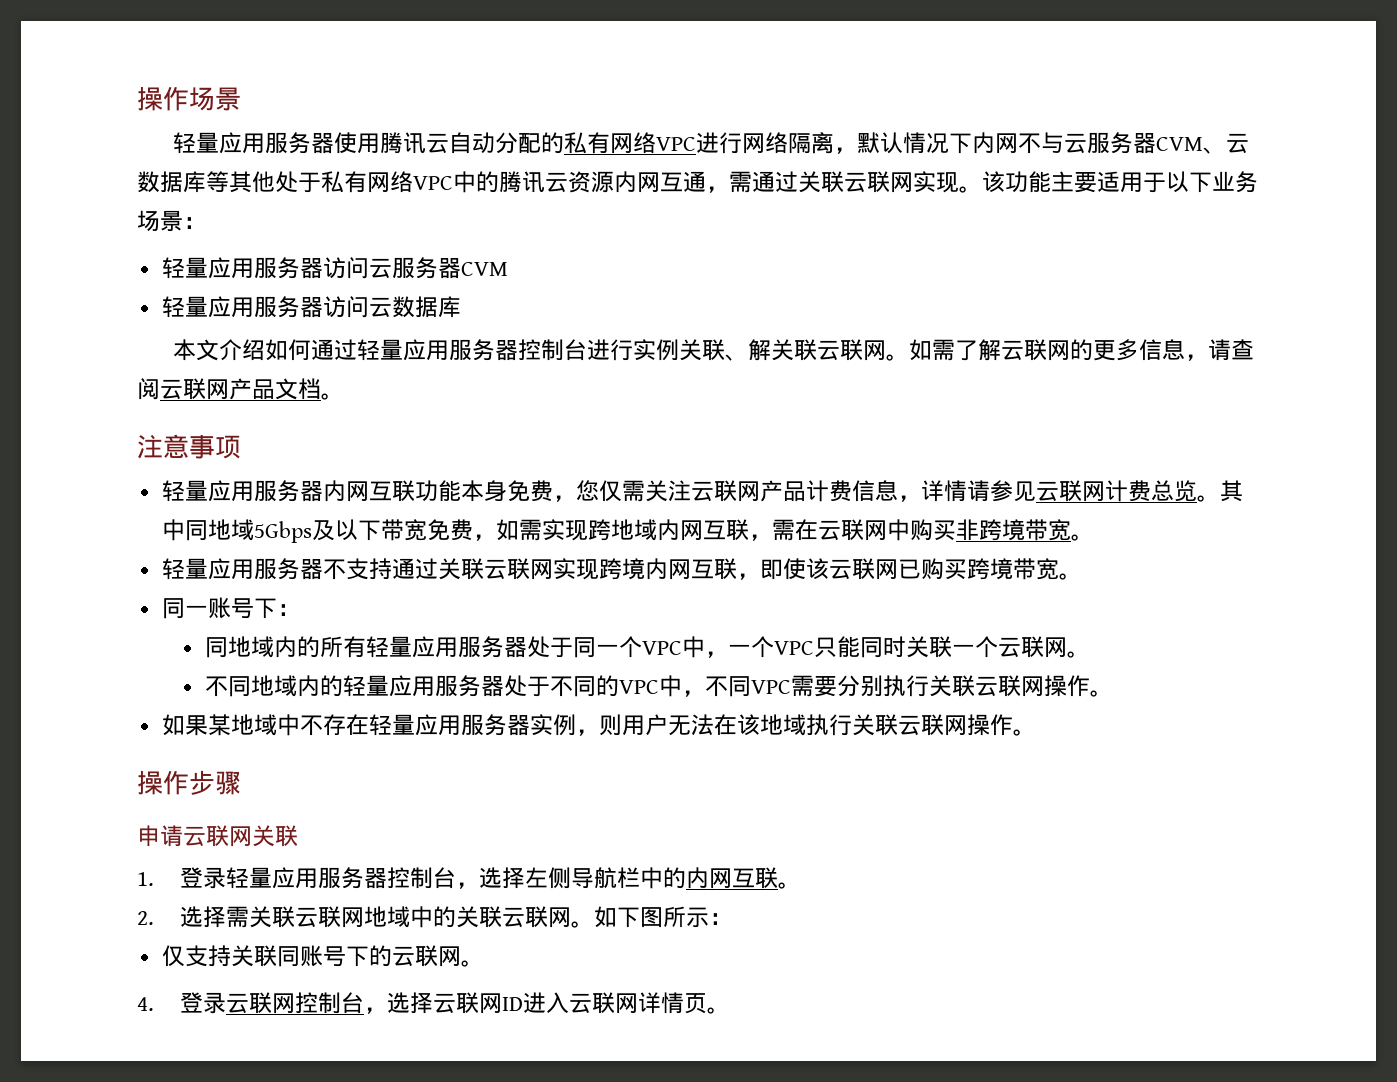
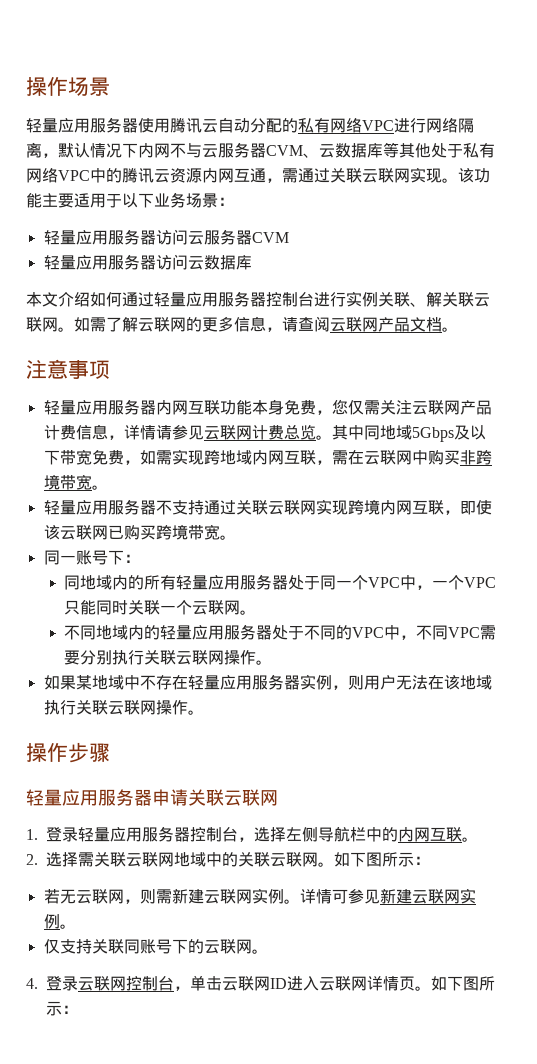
- 申请云联网关联
+ 轻量应用服务器申请关联云联网
+ 若无云联网，则需新建云联网实例。详情可参见新建云联网实例。
- 4.登录云联网控制台，选择云联网ID进入云联网详情页。
+ 4.登录云联网控制台，单击云联网ID进入云联网详情页。如下图所示：

